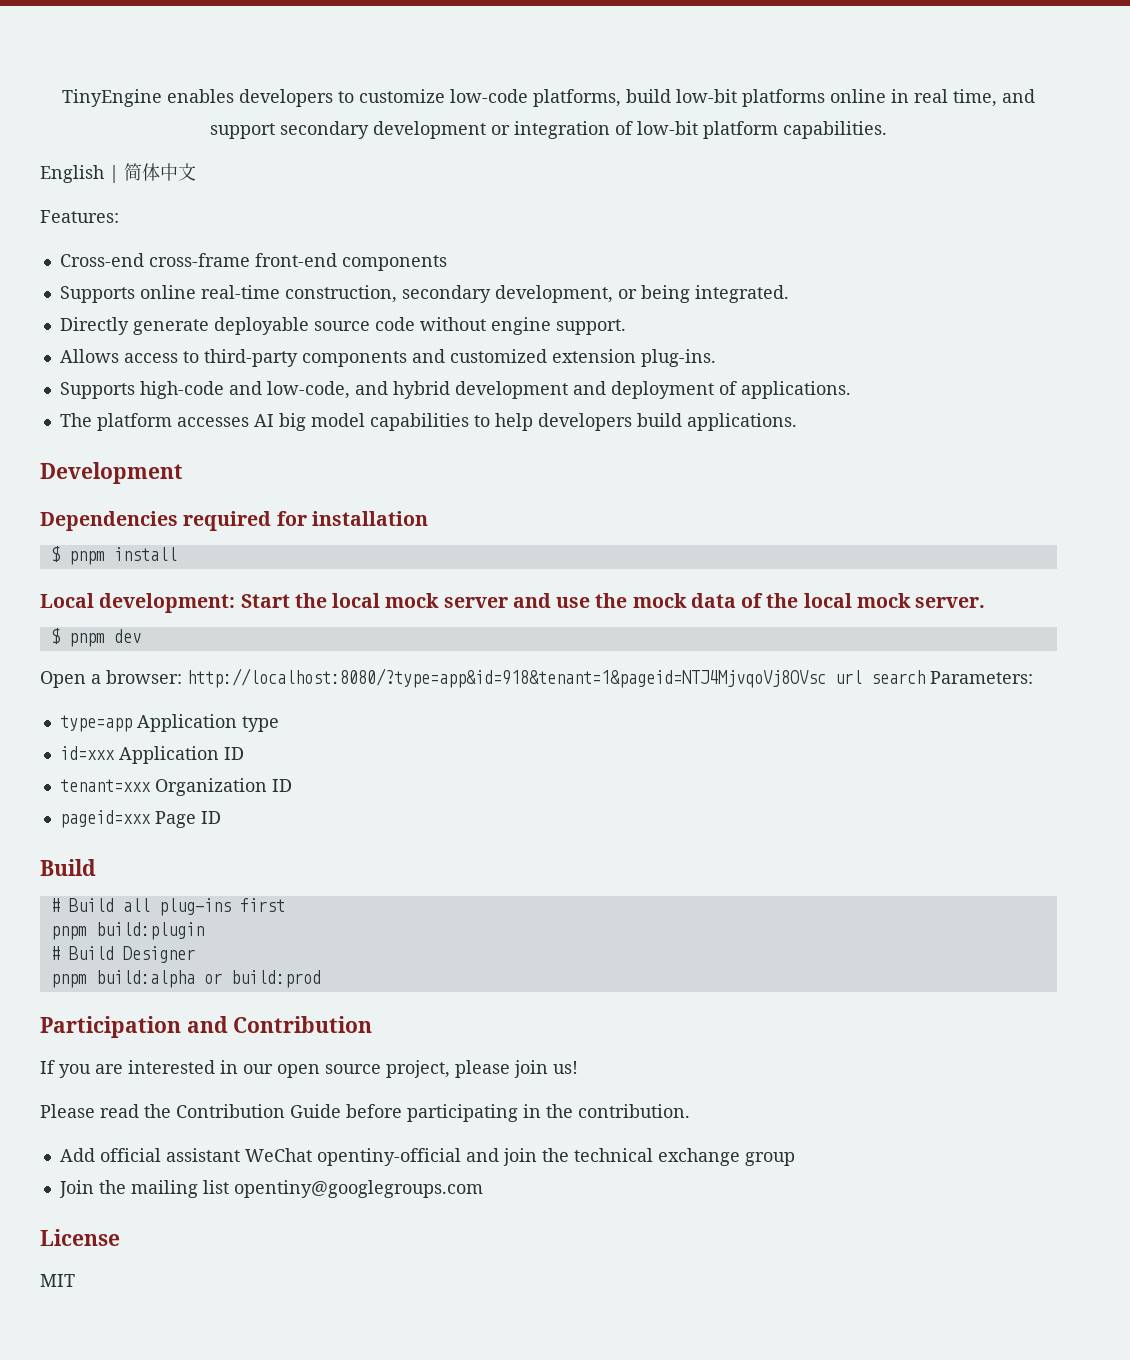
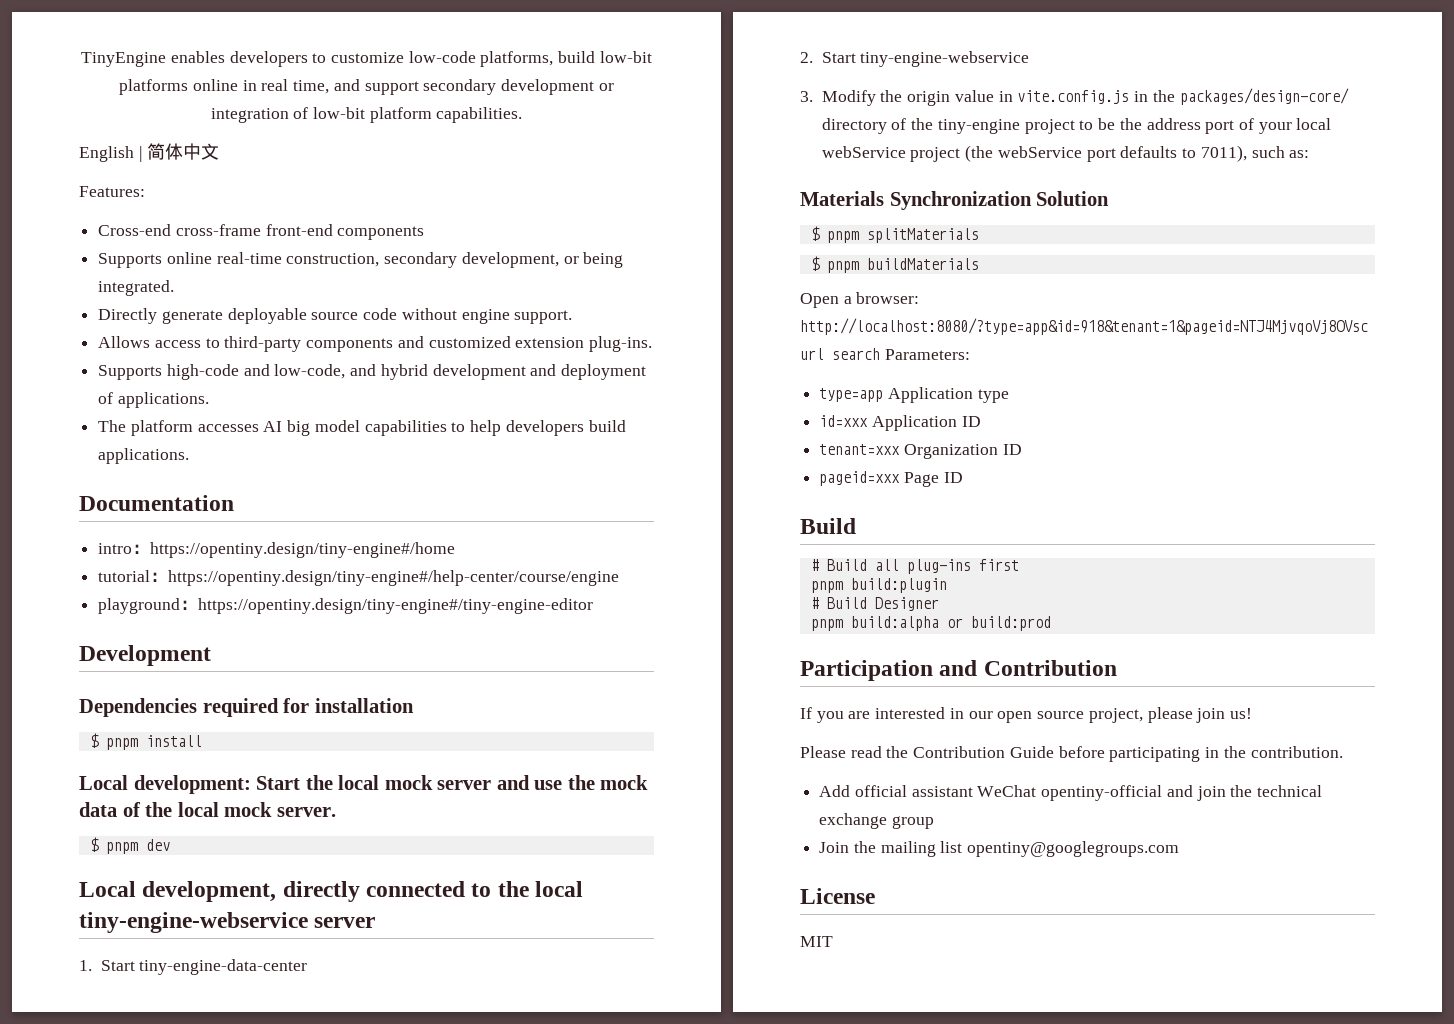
+ Documentation
+ intro：https://opentiny.design/tiny-engine#/home
+ tutorial：https://opentiny.design/tiny-engine#/help-center/course/engine
+ playground：https://opentiny.design/tiny-engine#/tiny-engine-editor
+ Local development, directly connected to the local tiny-engine-webservice server
+ 1. Start tiny-engine-data-center
+ 2. Start tiny-engine-webservice
+ 3. Modify the origin value in vite.config.js in the packages/design-core/ directory of the tiny-engine project to be the address port of your local webService project (the webService port defaults to 7011), such as:
+ Materials Synchronization Solution
+ $ pnpm splitMaterials
+ $ pnpm buildMaterials

